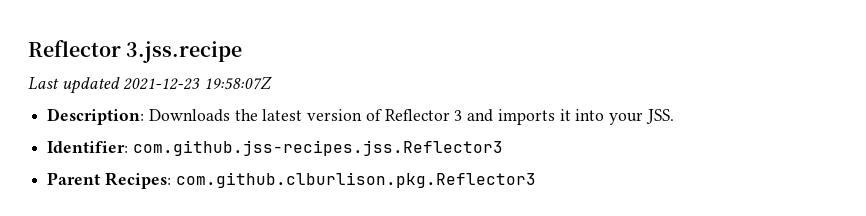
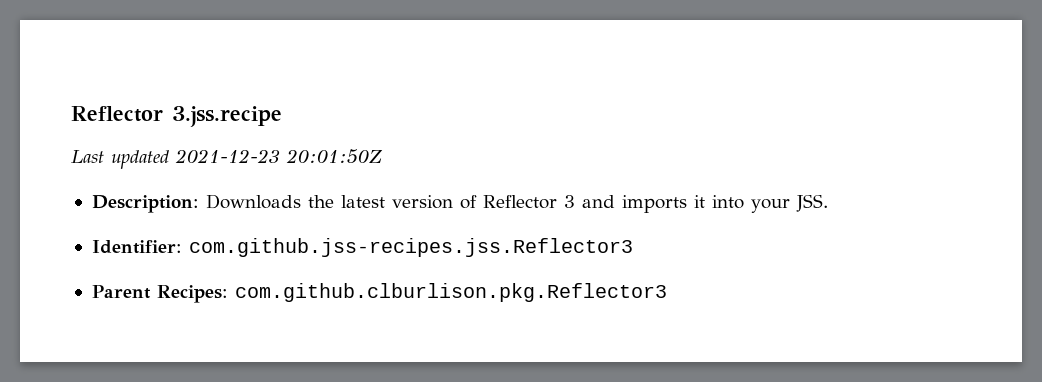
- Last updated 2021-12-23 19:58:07Z
+ Last updated 2021-12-23 20:01:50Z

